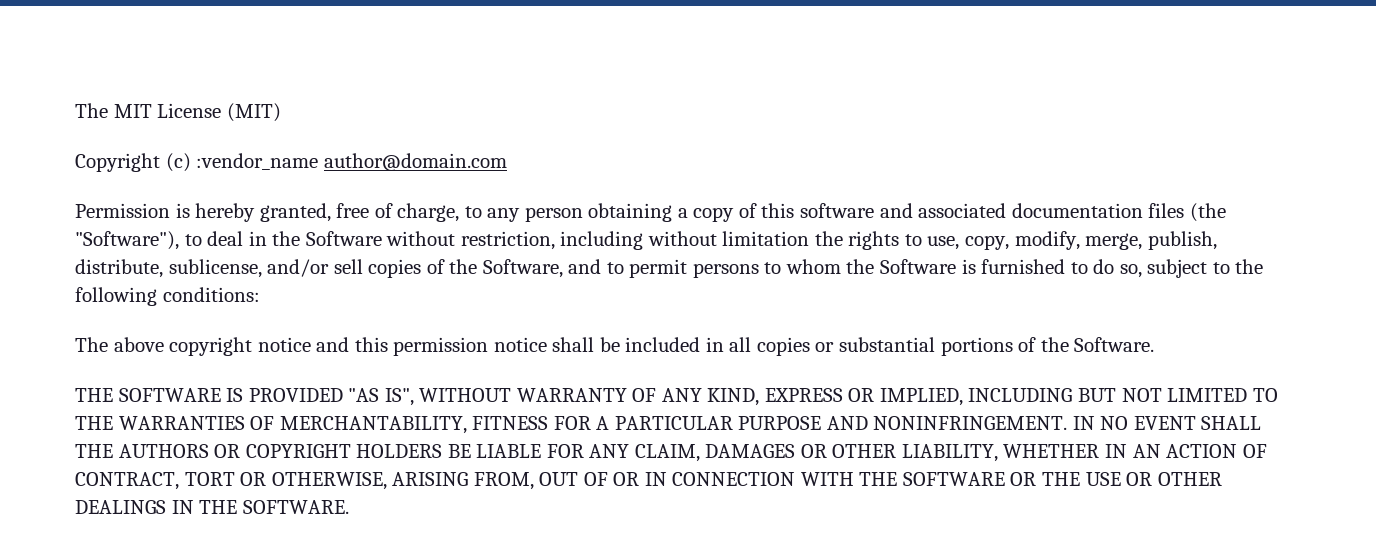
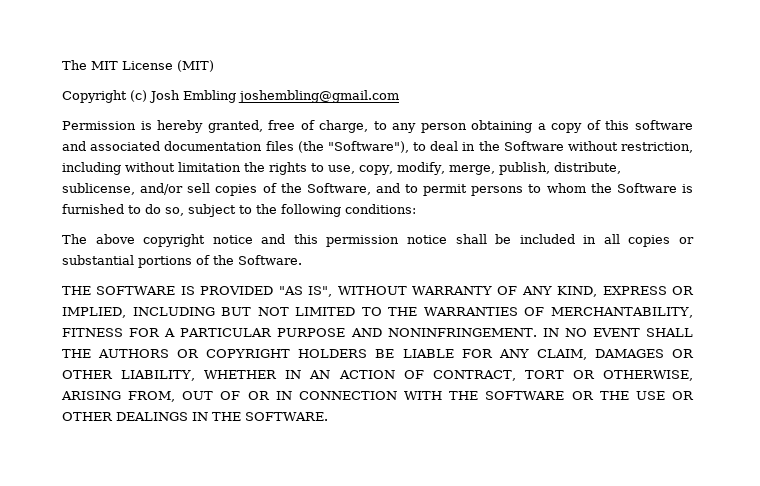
- Copyright (c) :vendor_name author@domain.com
+ Copyright (c) Josh Embling joshembling@gmail.com

